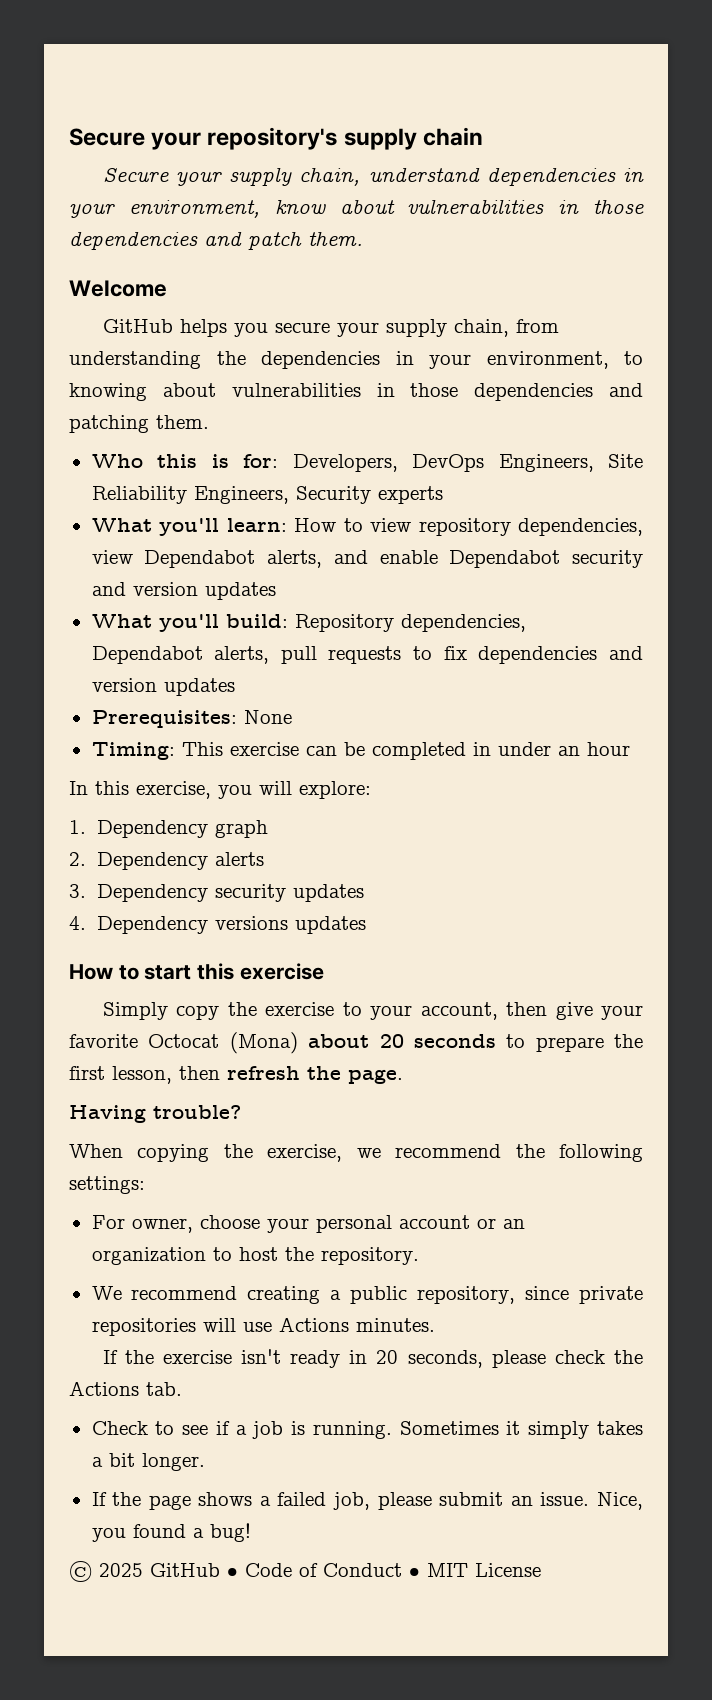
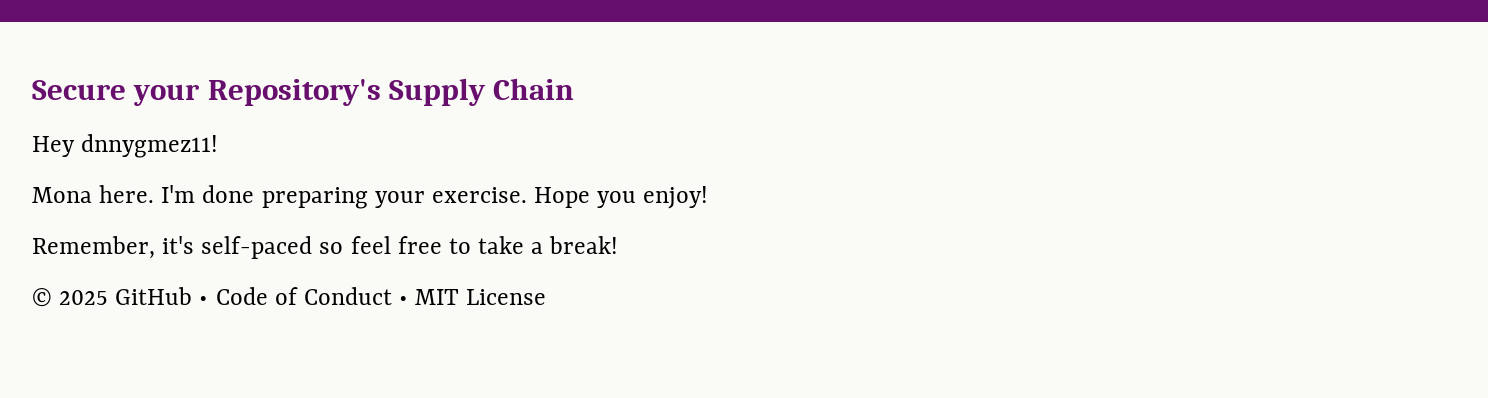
- Secure your repository's supply chain
- Secure your supply chain, understand dependencies in your environment, know about vulnerabilities in those dependencies and patch them.
- Welcome
- GitHub helps you secure your supply chain, from understanding the dependencies in your environment, to knowing about vulnerabilities in those dependencies and patching them.
- Who this is for: Developers, DevOps Engineers, Site Reliability Engineers, Security experts
- What you'll learn: How to view repository dependencies, view Dependabot alerts, and enable Dependabot security and version updates
- What you'll build: Repository dependencies, Dependabot alerts, pull requests to fix dependencies and version updates
- Prerequisites: None
- Timing: This exercise can be completed in under an hour
- In this exercise, you will explore:
- 1. Dependency graph
- 2. Dependency alerts
- 3. Dependency security updates
- 4. Dependency versions updates
- How to start this exercise
- Simply copy the exercise to your account, then give your favorite Octocat (Mona) about 20 seconds to prepare the first lesson, then refresh the page.
- Having trouble?
- When copying the exercise, we recommend the following settings:
- For owner, choose your personal account or an organization to host the repository.
- We recommend creating a public repository, since private repositories will use Actions minutes.
- If the exercise isn't ready in 20 seconds, please check the Actions tab.
- Check to see if a job is running. Sometimes it simply takes a bit longer.
- If the page shows a failed job, please submit an issue. Nice, you found a bug!
+ Secure your Repository's Supply Chain
+ Hey dnnygmez11!
+ Mona here. I'm done preparing your exercise. Hope you enjoy!
+ Remember, it's self-paced so feel free to take a break!

